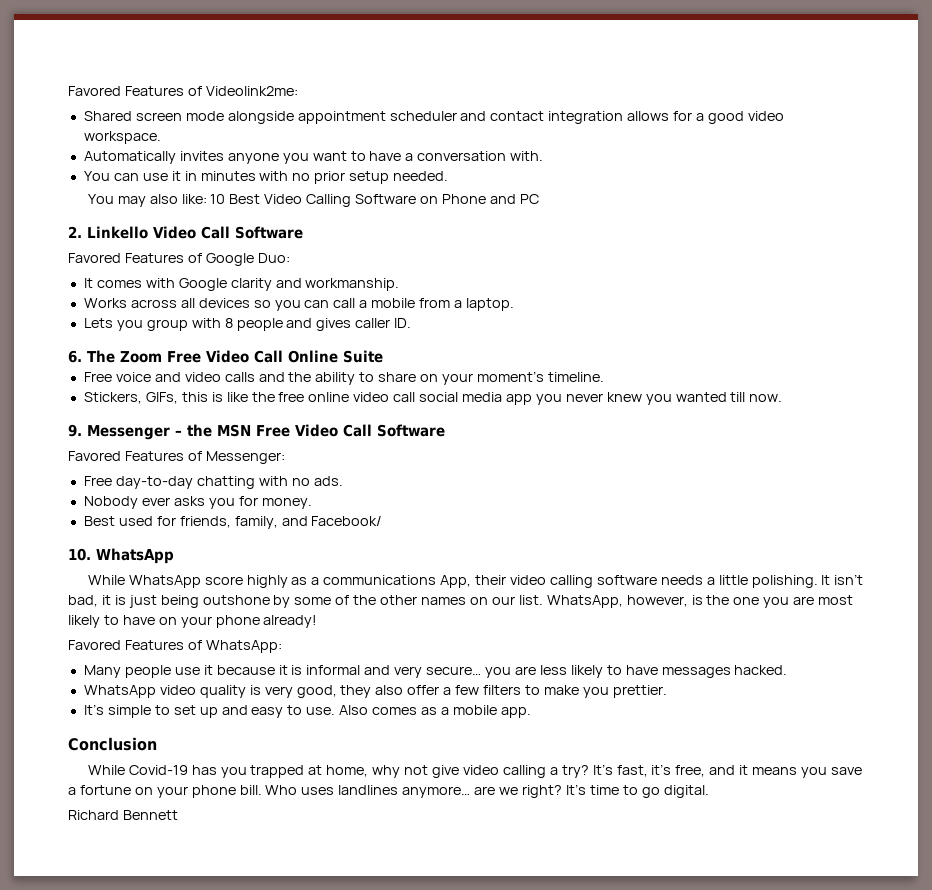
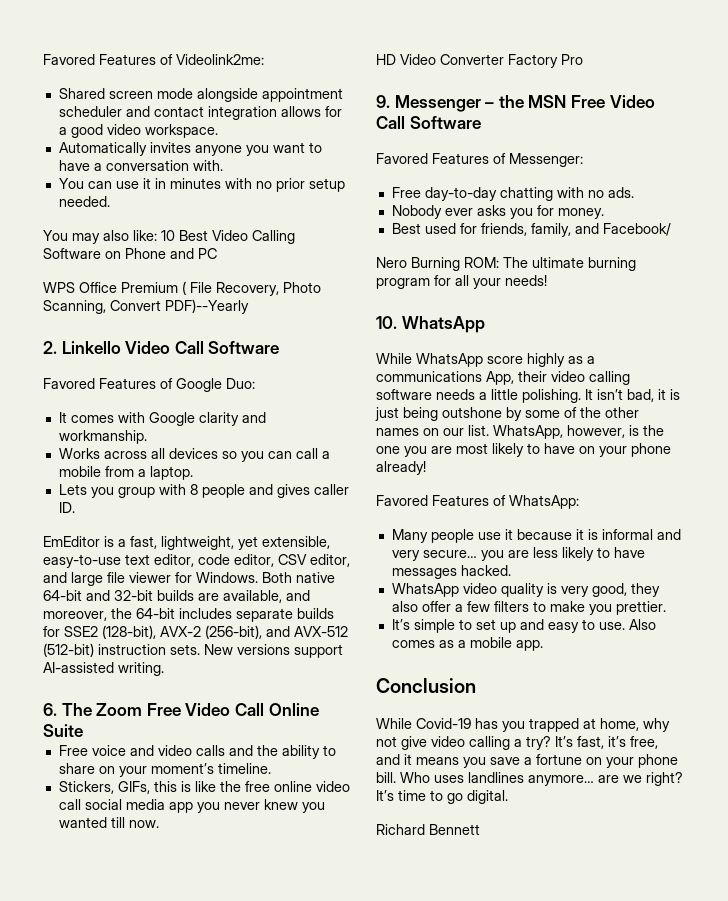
+ WPS Office Premium ( File Recovery, Photo Scanning, Convert PDF)--Yearly
+ EmEditor is a fast, lightweight, yet extensible, easy-to-use text editor, code editor, CSV editor, and large file viewer for Windows. Both native 64-bit and 32-bit builds are available, and moreover, the 64-bit includes separate builds for SSE2 (128-bit), AVX-2 (256-bit), and AVX-512 (512-bit) instruction sets. New versions support AI-assisted writing.
+ HD Video Converter Factory Pro
+ Nero Burning ROM: The ultimate burning program for all your needs!

